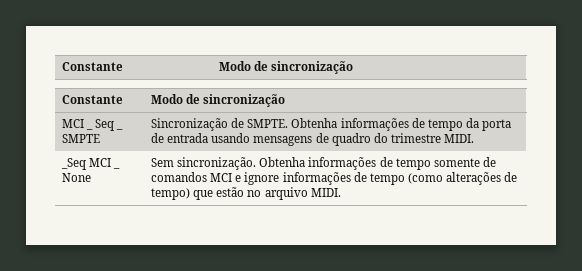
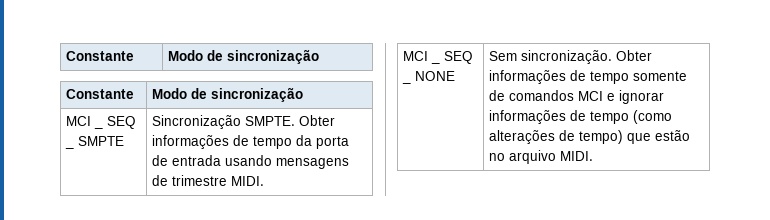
- MCI _ Seq _ SMPTE | Sincronização de SMPTE. Obtenha informações de tempo da porta de entrada usando mensagens de quadro do trimestre MIDI.
+ MCI _ SEQ _ SMPTE | Sincronização SMPTE. Obter informações de tempo da porta de entrada usando mensagens de trimestre MIDI.
- _Seq MCI _ None | Sem sincronização. Obtenha informações de tempo somente de comandos MCI e ignore informações de tempo (como alterações de tempo) que estão no arquivo MIDI.
+ MCI _ SEQ _ NONE | Sem sincronização. Obter informações de tempo somente de comandos MCI e ignorar informações de tempo (como alterações de tempo) que estão no arquivo MIDI.

